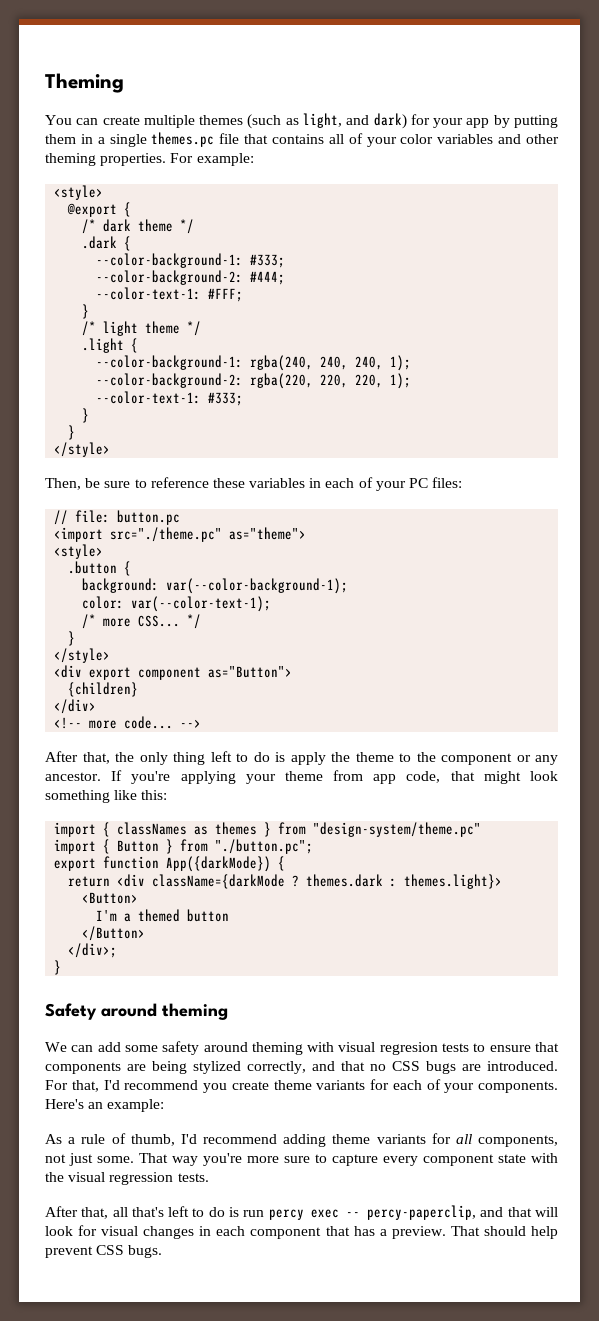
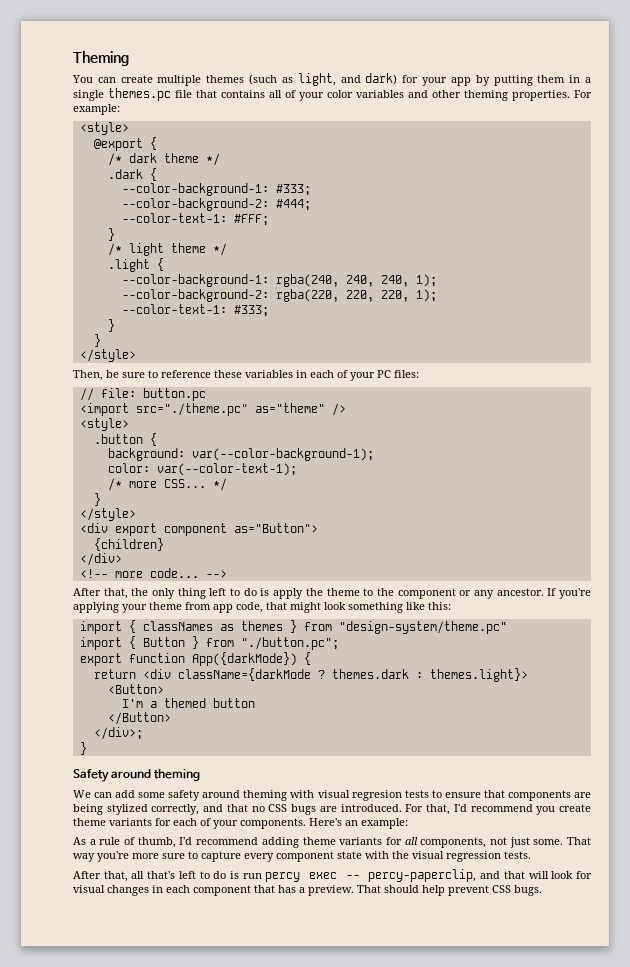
- <import src="./theme.pc" as="theme">
+ <import src="./theme.pc" as="theme" />

